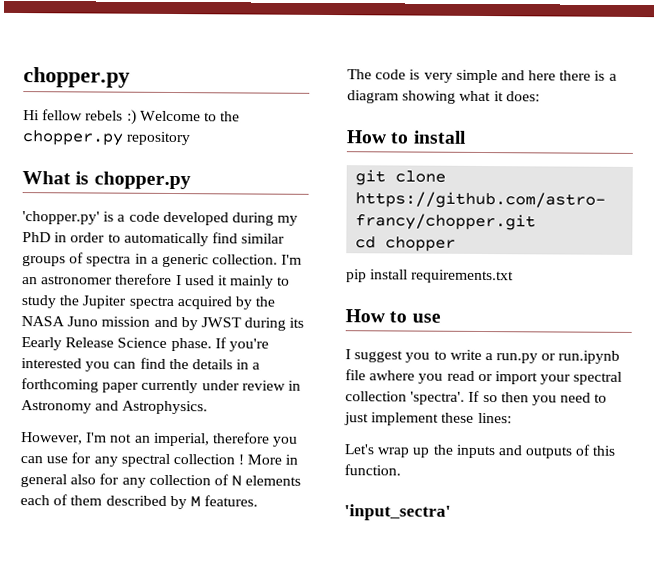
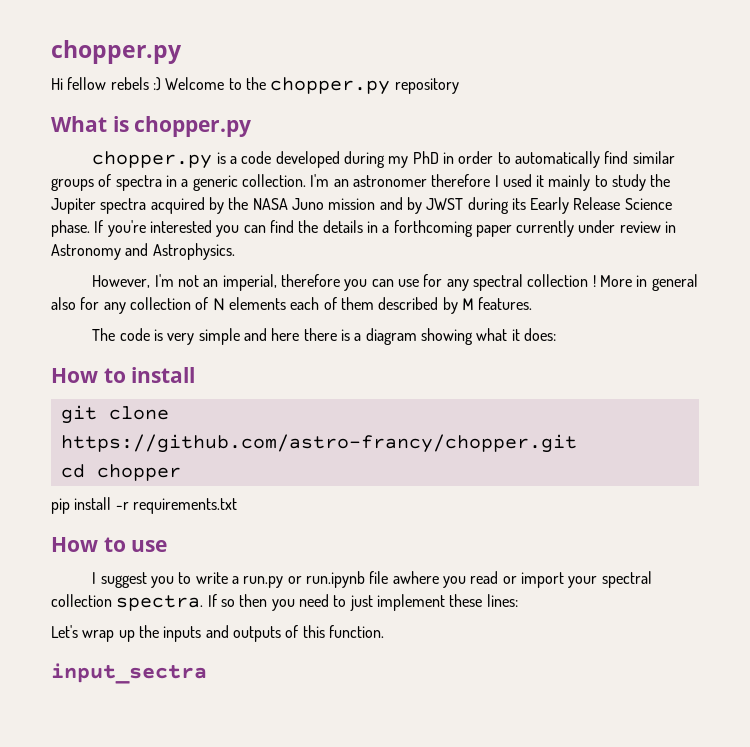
- 'chopper.py' is a code developed during my PhD in order to automatically find similar groups of spectra in a generic collection.
+ chopper.py is a code developed during my PhD in order to automatically find similar groups of spectra in a generic collection.
- pip install requirements.txt
+ pip install -r requirements.txt
- I suggest you to write a run.py or run.ipynb file awhere you read or import your spectral collection 'spectra'.
+ I suggest you to write a run.py or run.ipynb file awhere you read or import your spectral collection spectra.
- 'input_sectra'
+ input_sectra

